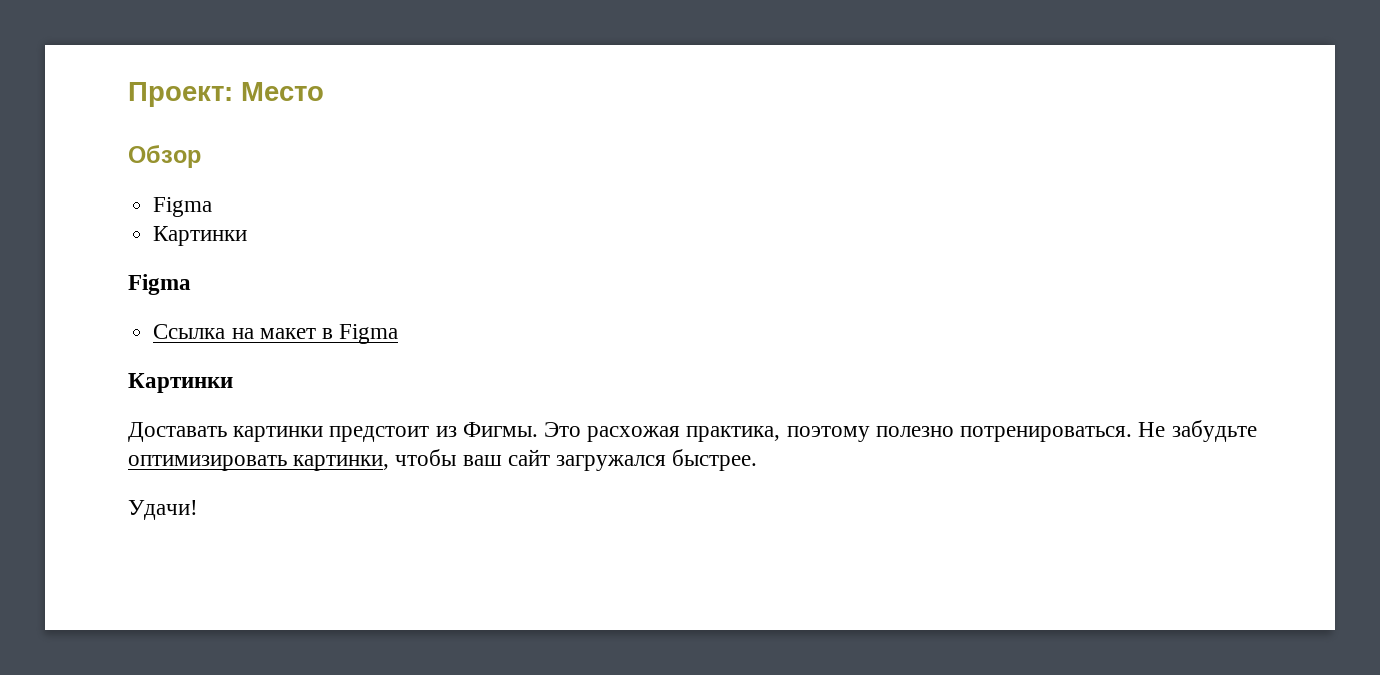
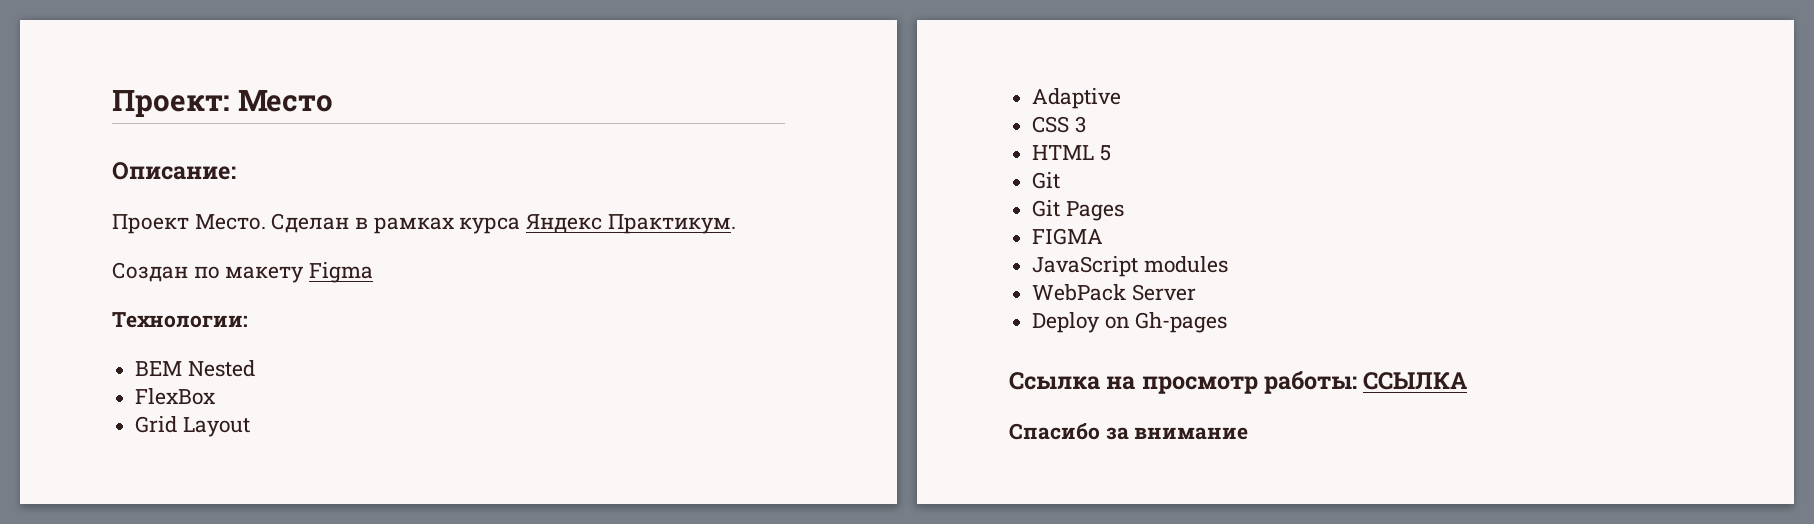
- Обзор
- Figma
- Картинки
- Figma
- Ссылка на макет в Figma
- Картинки
- Доставать картинки предстоит из Фигмы. Это расхожая практика, поэтому полезно потренироваться. Не забудьте оптимизировать картинки, чтобы ваш сайт загружался быстрее.
- Удачи!
+ Описание:
+ Проект Место. Сделан в рамках курса Яндекс Практикум.
+ Создан по макету Figma
+ Технологии:
+ BEM Nested
+ FlexBox
+ Grid Layout
+ Adaptive
+ CSS 3
+ HTML 5
+ Git
+ Git Pages
+ FIGMA
+ JavaScript modules
+ WebPack Server
+ Deploy on Gh-pages
+ Cсылка на просмотр работы: ССЫЛКА
+ Спасибо за внимание

